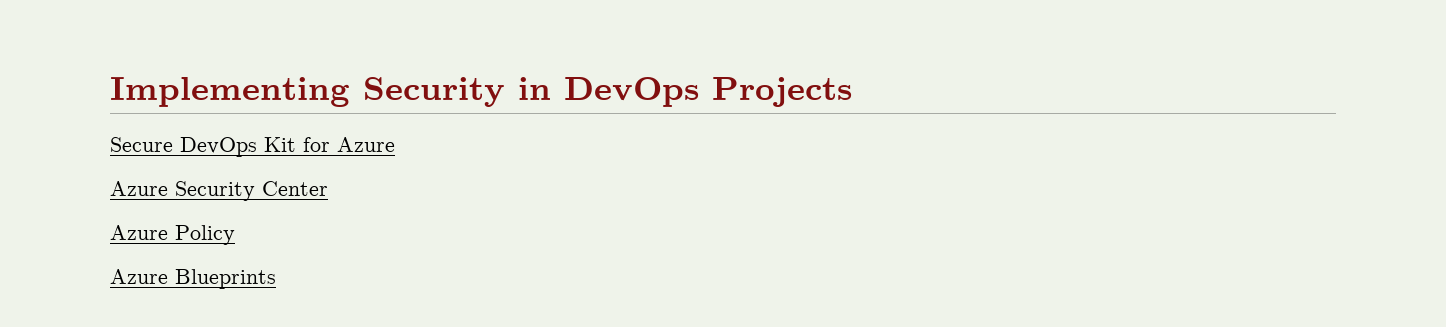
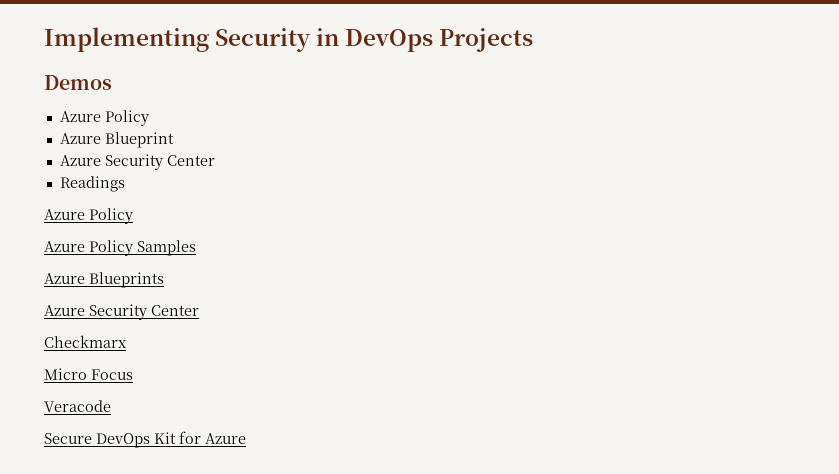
+ Demos
+ Azure Policy
+ Azure Blueprint
+ Azure Security Center
+ Readings
+ Azure Policy
+ Azure Policy Samples
+ Azure Blueprints
+ Azure Security Center
+ Checkmarx
+ Micro Focus
+ Veracode
- Azure Security Center
- Azure Policy
- Azure Blueprints

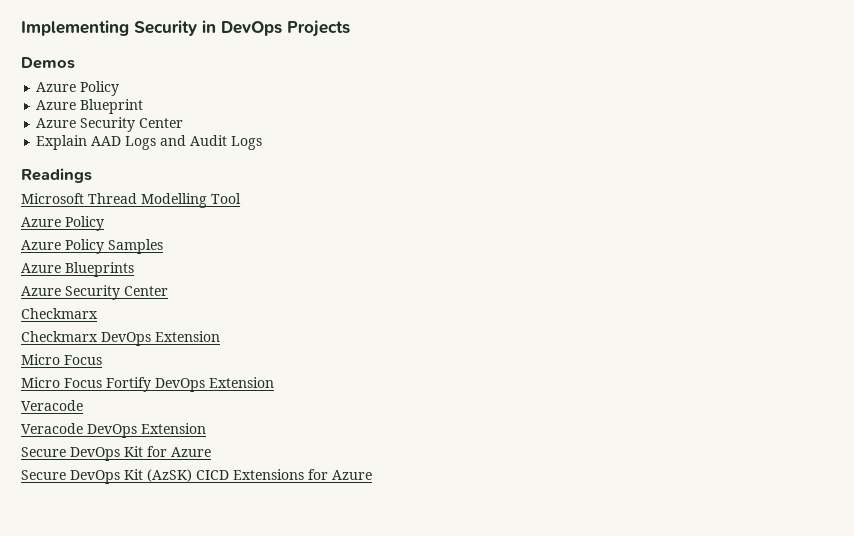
+ Explain AAD Logs and Audit Logs
  Readings
+ Microsoft Thread Modelling Tool
+ Checkmarx DevOps Extension
+ Micro Focus Fortify DevOps Extension
  Veracode
+ Veracode DevOps Extension
+ Secure DevOps Kit (AzSK) CICD Extensions for Azure

